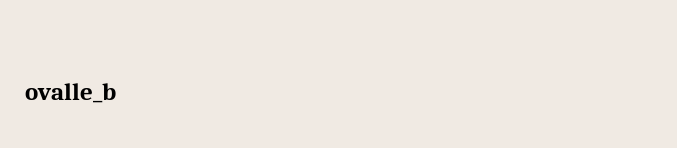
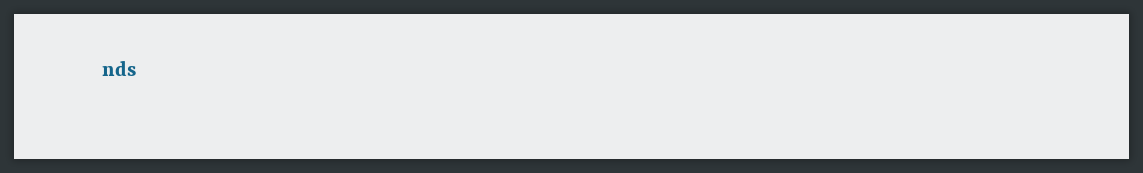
- ovalle_b
+ nds

